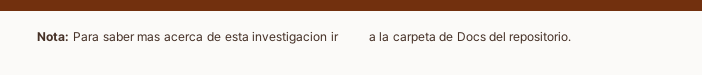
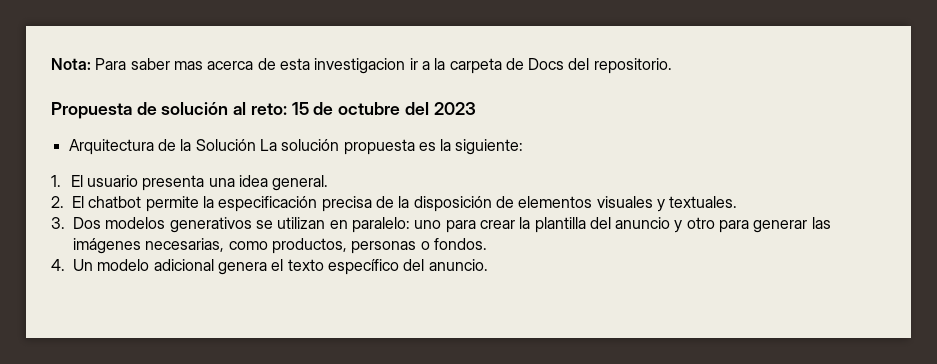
+ Propuesta de solución al reto: 15 de octubre del 2023
+ Arquitectura de la Solución La solución propuesta es la siguiente:
+ 1. El usuario presenta una idea general.
+ 2. El chatbot permite la especificación precisa de la disposición de elementos visuales y textuales.
+ 3. Dos modelos generativos se utilizan en paralelo: uno para crear la plantilla del anuncio y otro para generar las imágenes necesarias, como productos, personas o fondos.
+ 4. Un modelo adicional genera el texto específico del anuncio.

